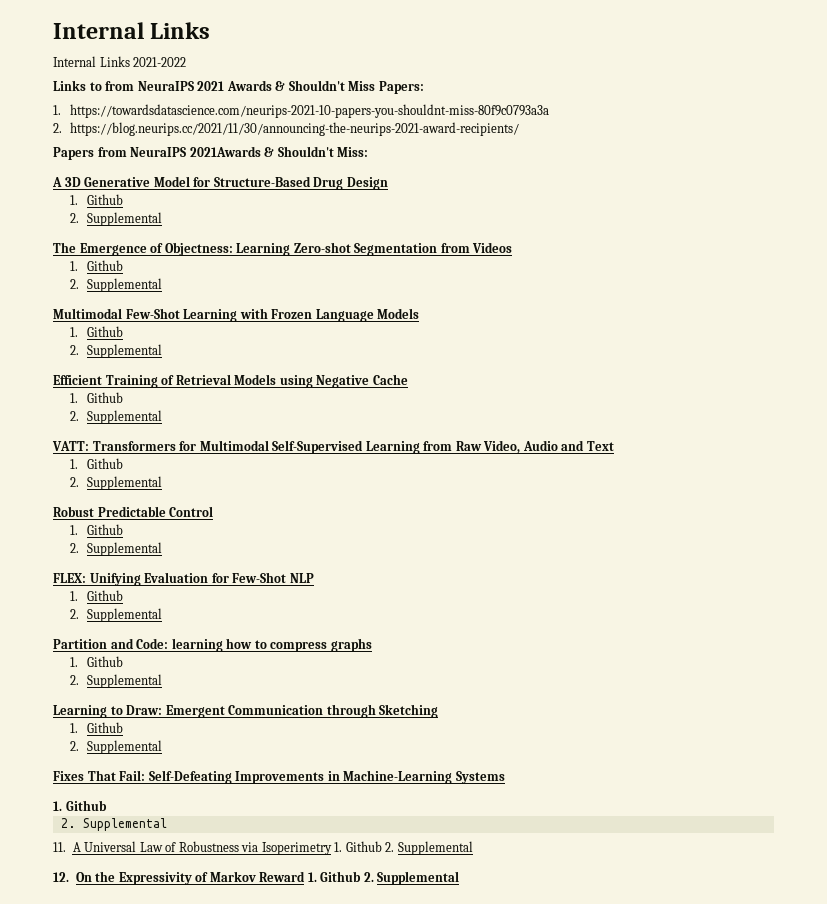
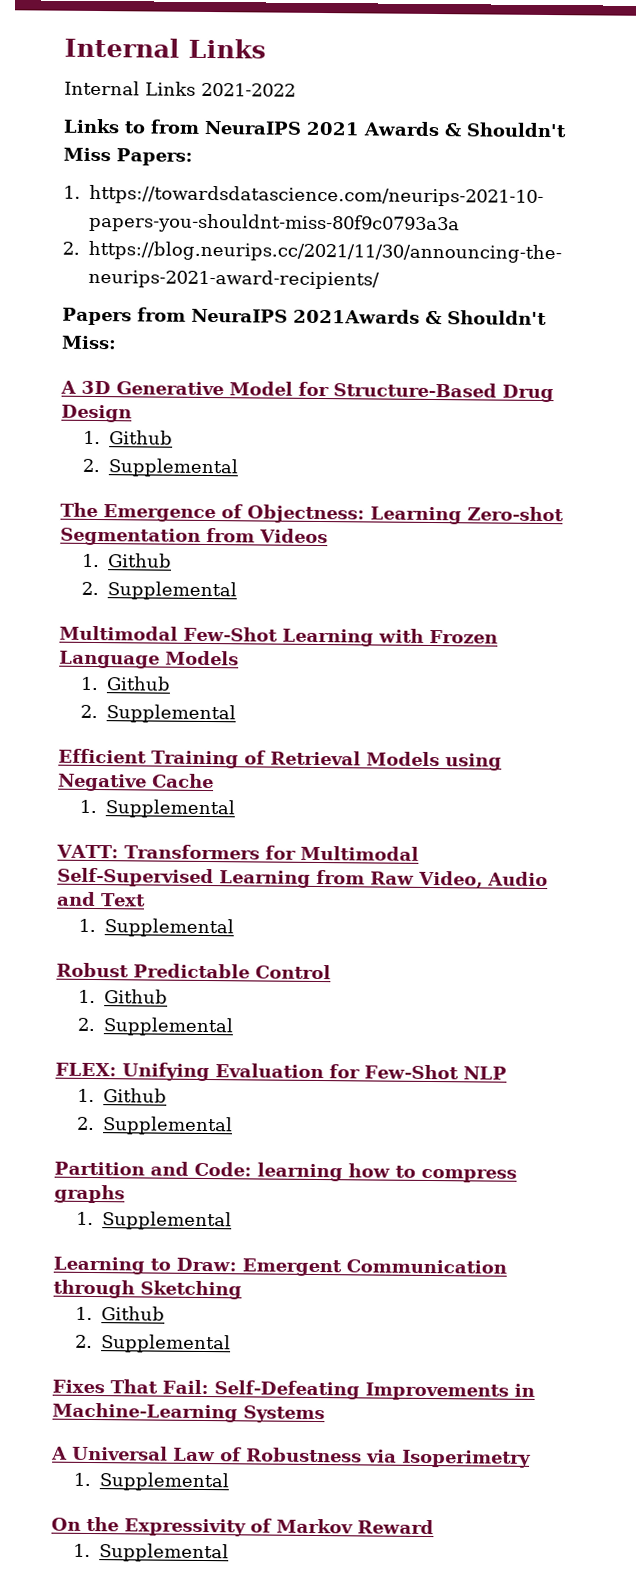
  Efficient Training of Retrieval Models using Negative Cache
- 1. Github
- 2. Supplemental
+ 1. Supplemental
  VATT: Transformers for Multimodal Self-Supervised Learning from Raw Video, Audio and Text
- 1. Github
- 2. Supplemental
+ 1. Supplemental
  Partition and Code: learning how to compress graphs
- 1. Github
- 2. Supplemental
+ 1. Supplemental
  Fixes That Fail: Self-Defeating Improvements in Machine-Learning Systems
- 1. Github
- 2. Supplemental
- 11. A Universal Law of Robustness via Isoperimetry 1. Github 2. Supplemental
- 12. On the Expressivity of Markov Reward 1. Github 2. Supplemental
+ A Universal Law of Robustness via Isoperimetry
+ 1. Supplemental
+ On the Expressivity of Markov Reward
+ 1. Supplemental

